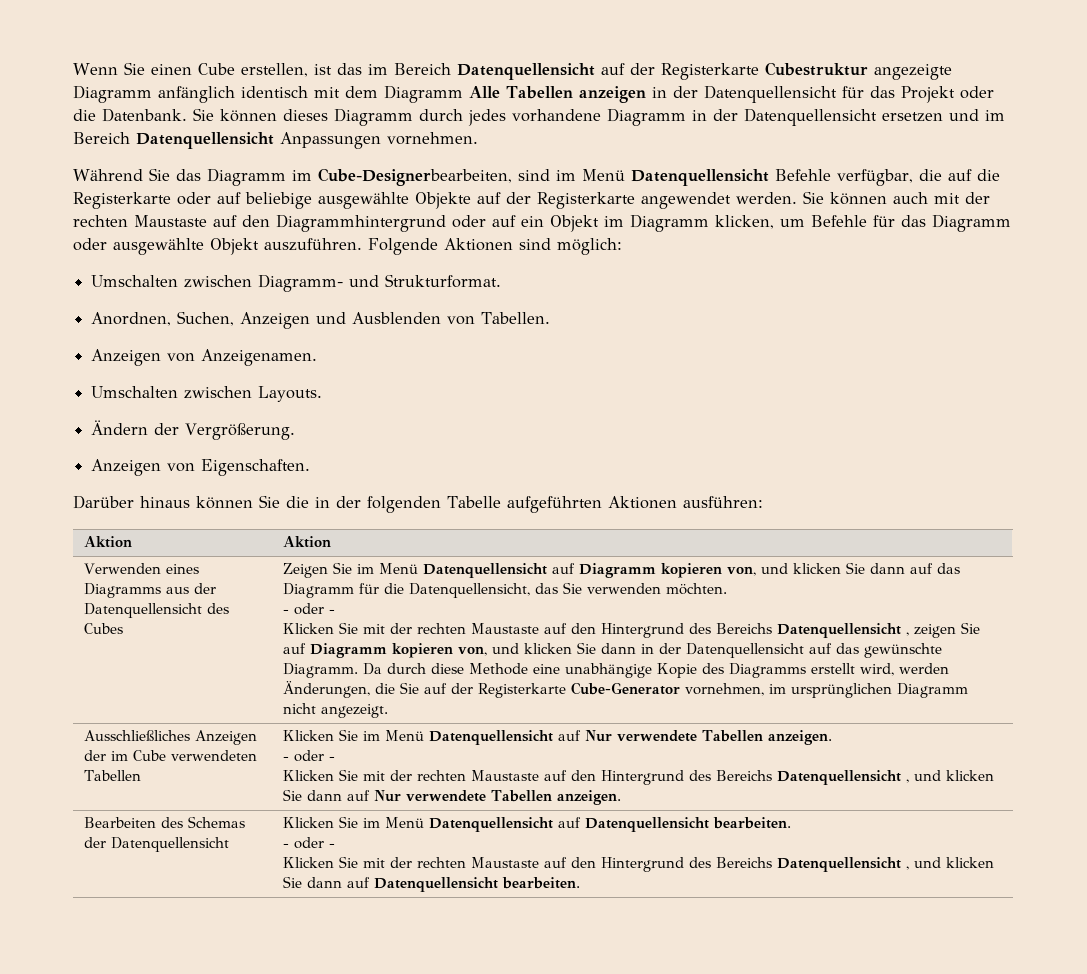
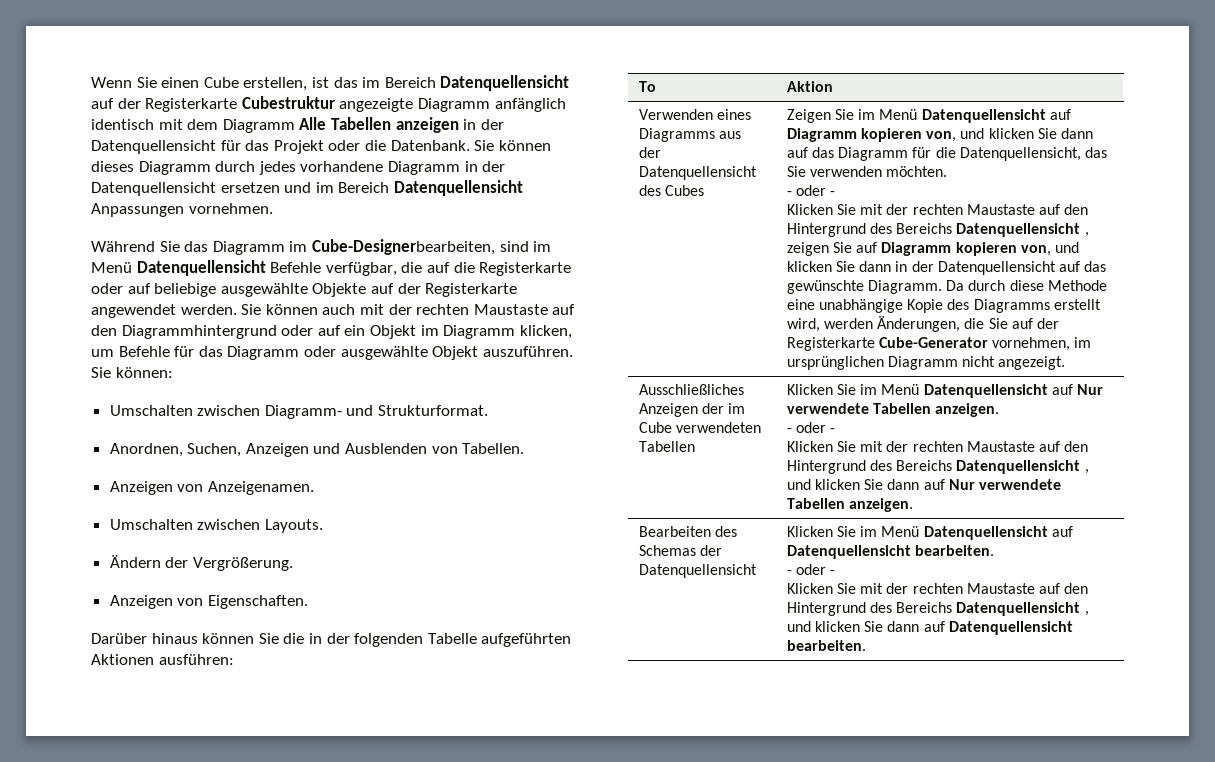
- Folgende Aktionen sind möglich:
+ Sie können:
- Aktion | Aktion
+ To | Aktion

